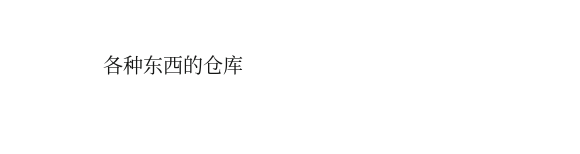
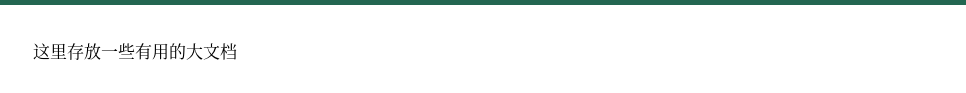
- 各种东西的仓库
+ 这里存放一些有用的大文档

